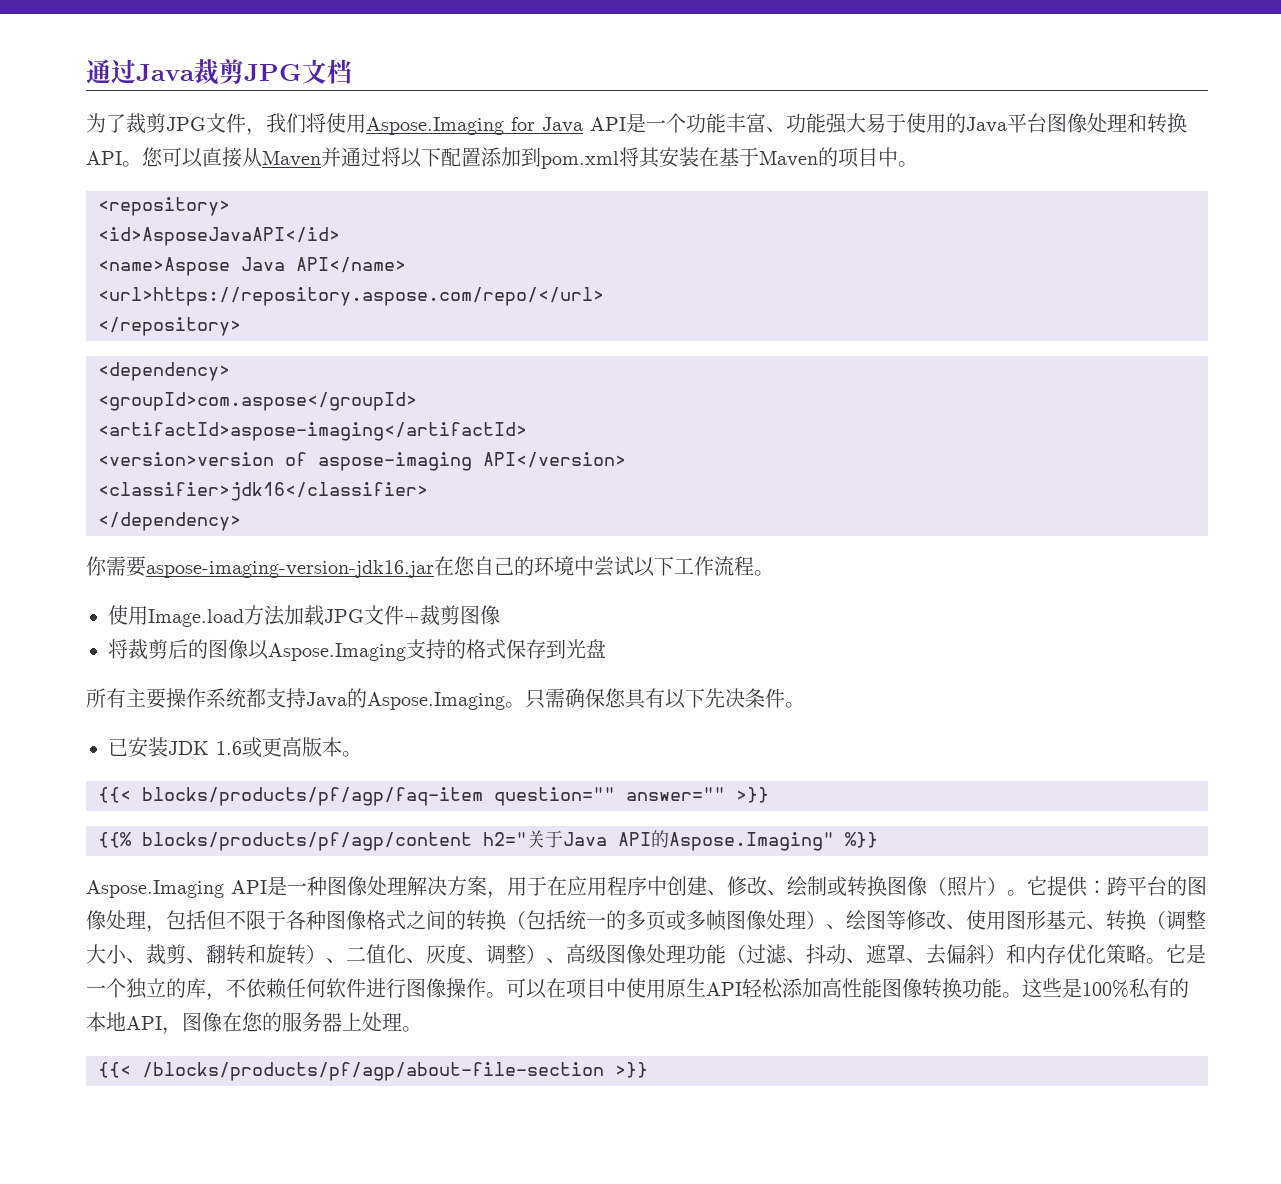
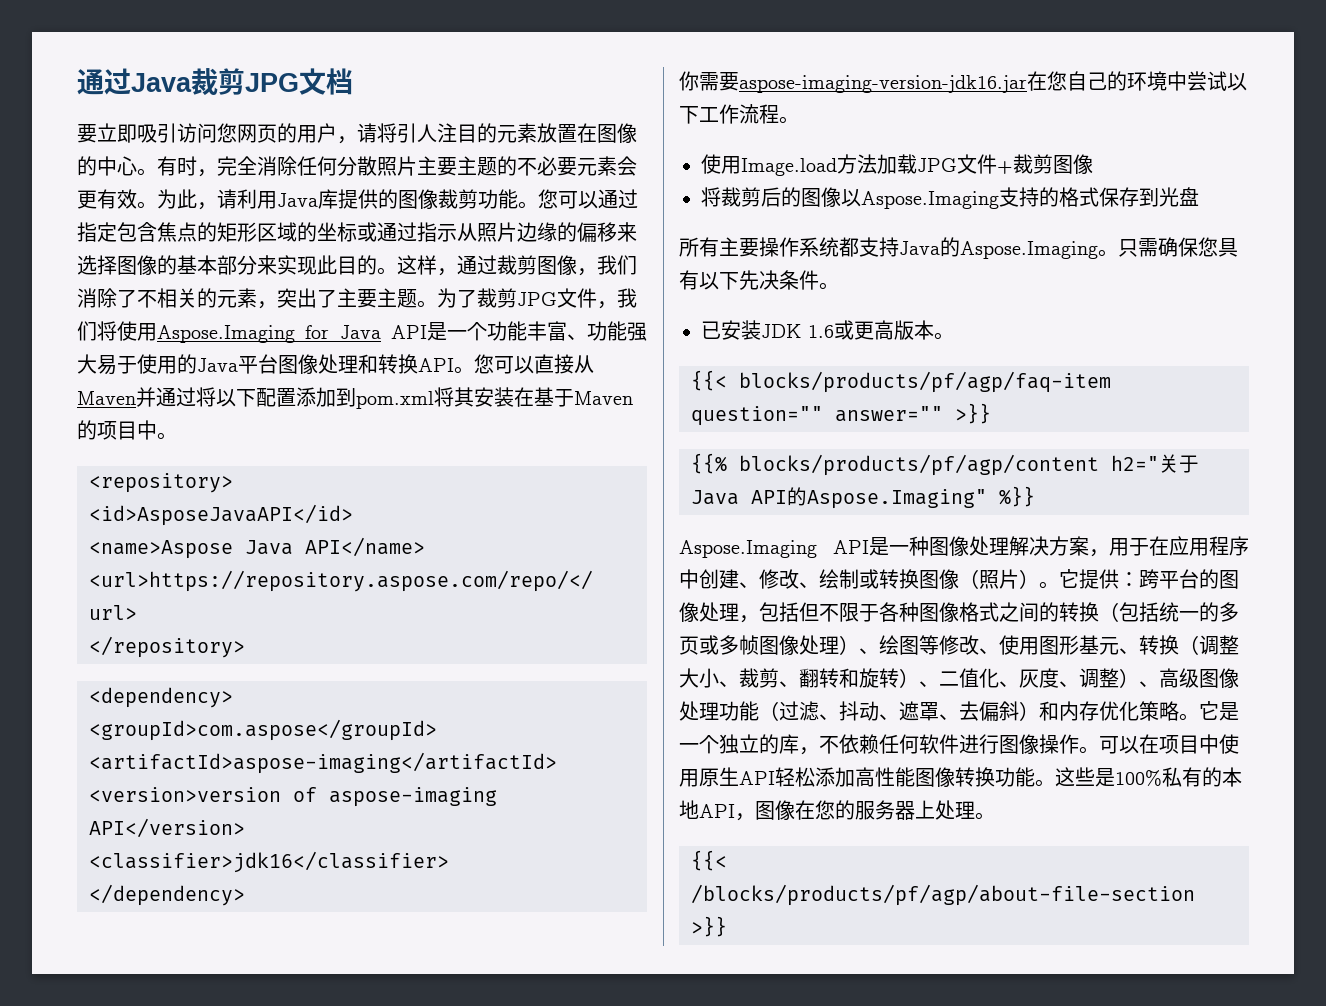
+ 要立即吸引访问您网页的用户，请将引人注目的元素放置在图像的中心。有时，完全消除任何分散照片主要主题的不必要元素会更有效。为此，请利用Java库提供的图像裁剪功能。您可以通过指定包含焦点的矩形区域的坐标或通过指示从照片边缘的偏移来选择图像的基本部分来实现此目的。这样，通过裁剪图像，我们消除了不相关的元素，突出了主要主题。

